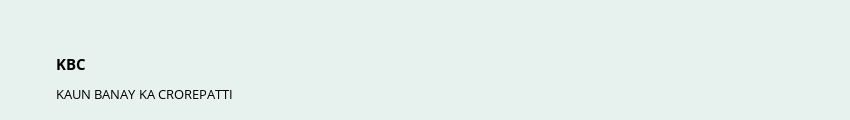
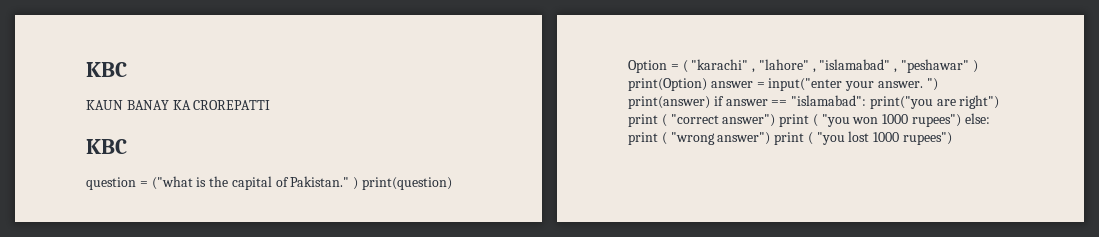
  KAUN BANAY KA CROREPATTI
+ KBC
+ question = ("what is the capital of Pakistan." ) print(question) Option = ( "karachi" , "lahore" , "islamabad" , "peshawar" ) print(Option) answer = input("enter your answer. ") print(answer) if answer == "islamabad": print("you are right") print ( "correct answer") print ( "you won 1000 rupees") else: print ( "wrong answer") print ( "you lost 1000 rupees")

